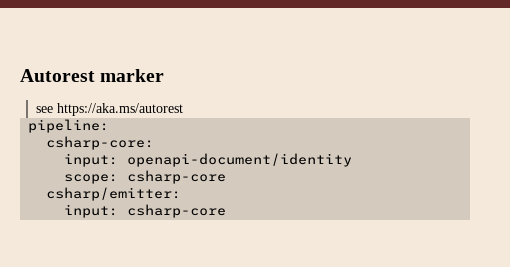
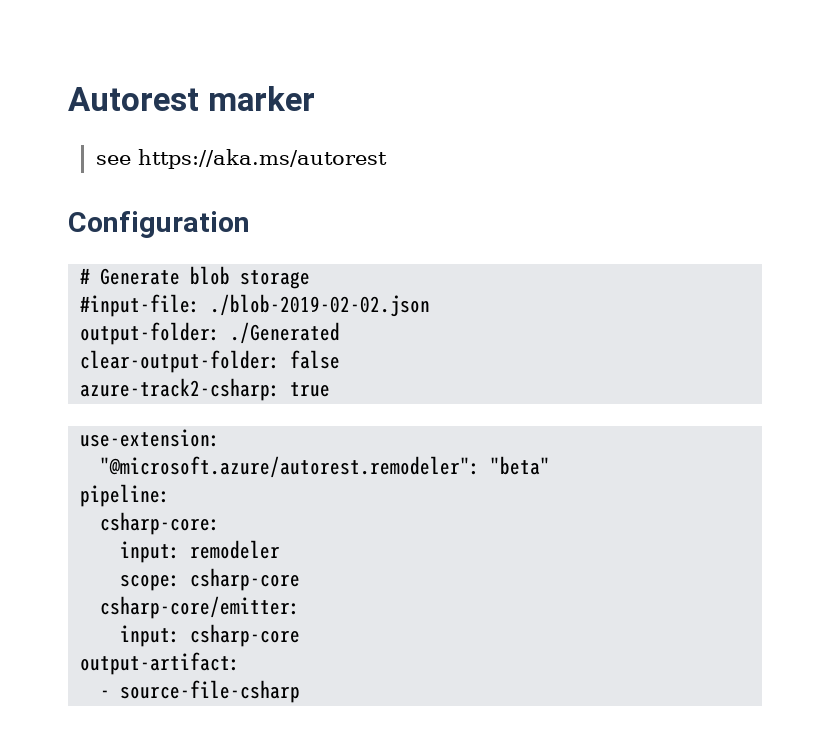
+ Configuration
+ # Generate blob storage
+ #input-file: ./blob-2019-02-02.json
+ output-folder: ./Generated
+ clear-output-folder: false
+ azure-track2-csharp: true
+ use-extension:
+ "@microsoft.azure/autorest.remodeler": "beta"
- input: openapi-document/identity
+ input: remodeler
- csharp/emitter:
+ csharp-core/emitter:
+ output-artifact:
+ - source-file-csharp

